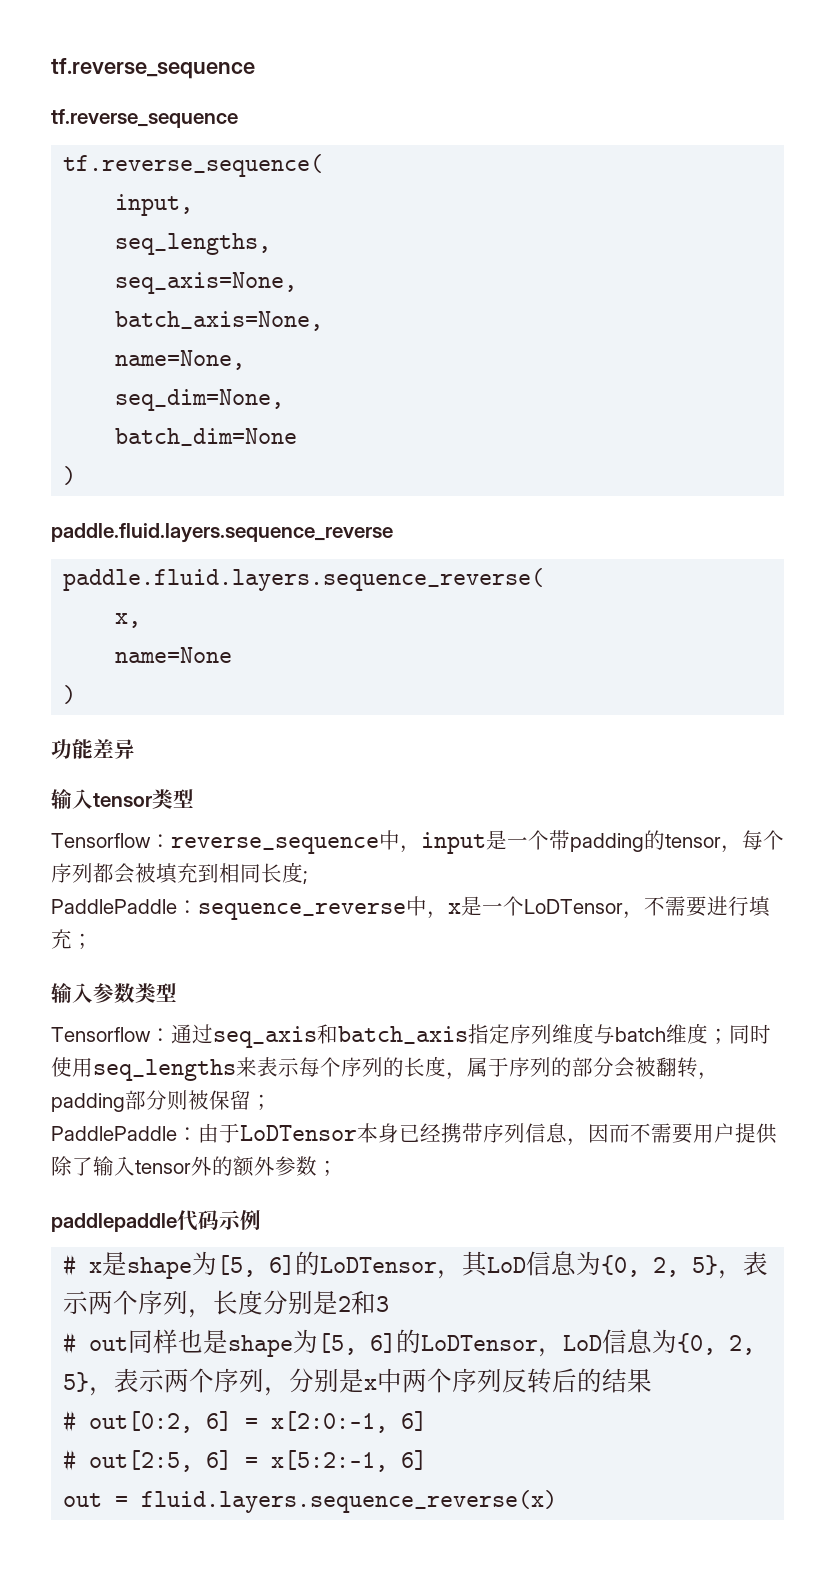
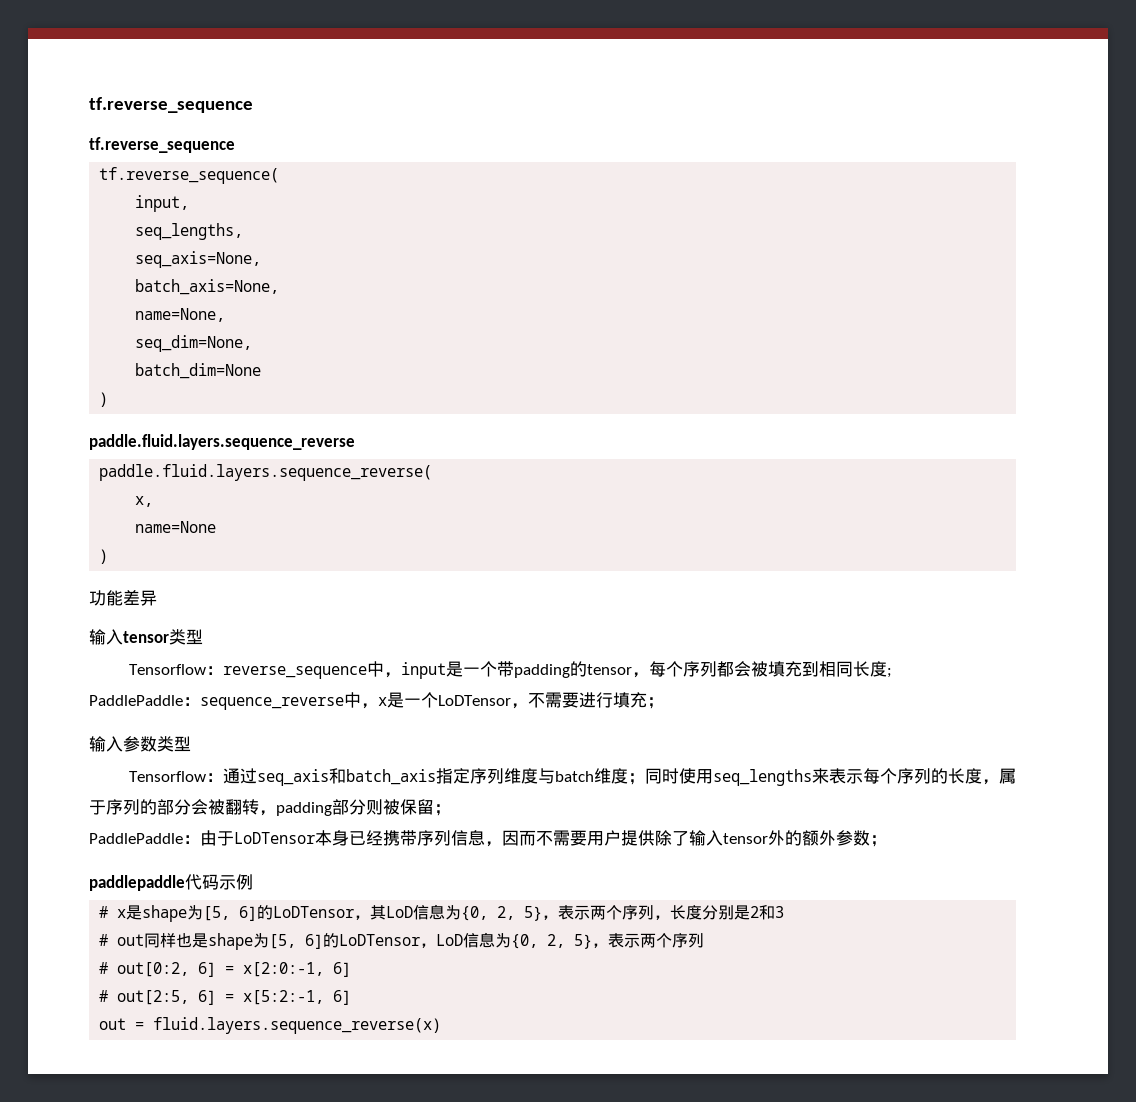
- # out同样也是shape为[5, 6]的LoDTensor，LoD信息为{0, 2, 5}，表示两个序列，分别是x中两个序列反转后的结果
+ # out同样也是shape为[5, 6]的LoDTensor，LoD信息为{0, 2, 5}，表示两个序列

